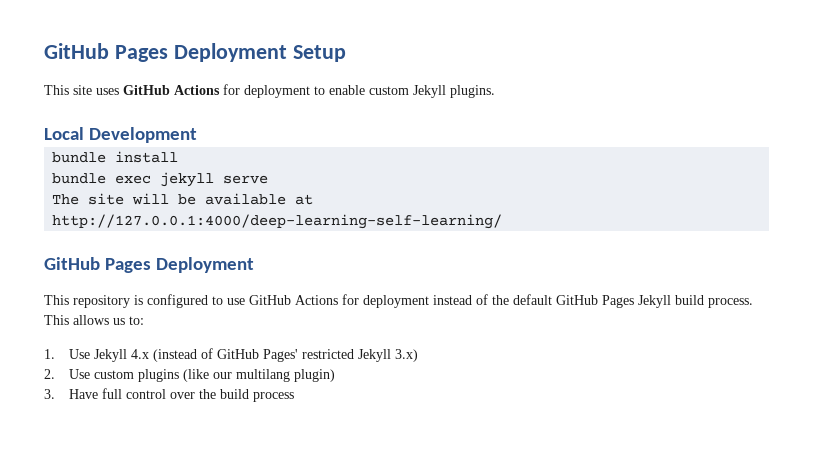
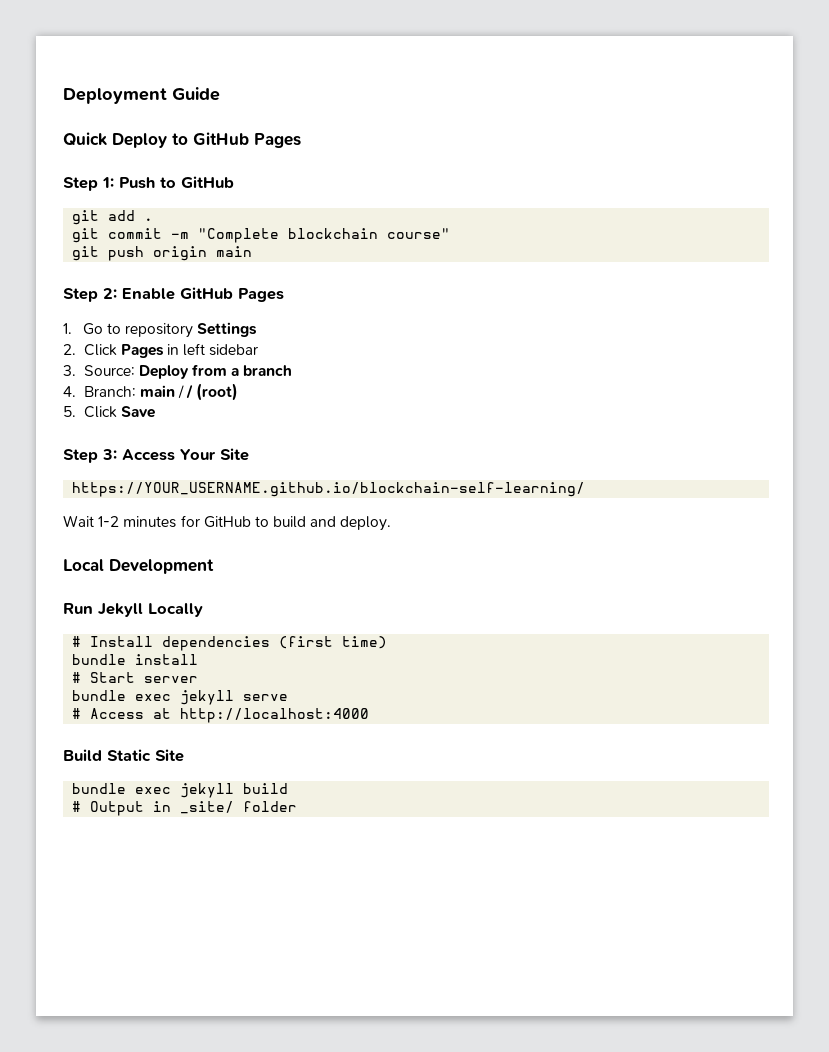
- GitHub Pages Deployment Setup
- This site uses GitHub Actions for deployment to enable custom Jekyll plugins.
+ Deployment Guide
+ Quick Deploy to GitHub Pages
+ Step 1: Push to GitHub
+ git add .
+ git commit -m "Complete blockchain course"
+ git push origin main
+ Step 2: Enable GitHub Pages
+ 1. Go to repository Settings
+ 2. Click Pages in left sidebar
+ 3. Source: Deploy from a branch
+ 4. Branch: main / / (root)
+ 5. Click Save
+ Step 3: Access Your Site
+ https://YOUR_USERNAME.github.io/blockchain-self-learning/
+ Wait 1-2 minutes for GitHub to build and deploy.
  Local Development
+ Run Jekyll Locally
+ # Install dependencies (first time)
+ # Start server
- The site will be available at http://127.0.0.1:4000/deep-learning-self-learning/
- GitHub Pages Deployment
- This repository is configured to use GitHub Actions for deployment instead of the default GitHub Pages Jekyll build process. This allows us to:
- 1. Use Jekyll 4.x (instead of GitHub Pages' restricted Jekyll 3.x)
- 2. Use custom plugins (like our multilang plugin)
- 3. Have full control over the build process
+ # Access at http://localhost:4000
+ Build Static Site
+ bundle exec jekyll build
+ # Output in _site/ folder

